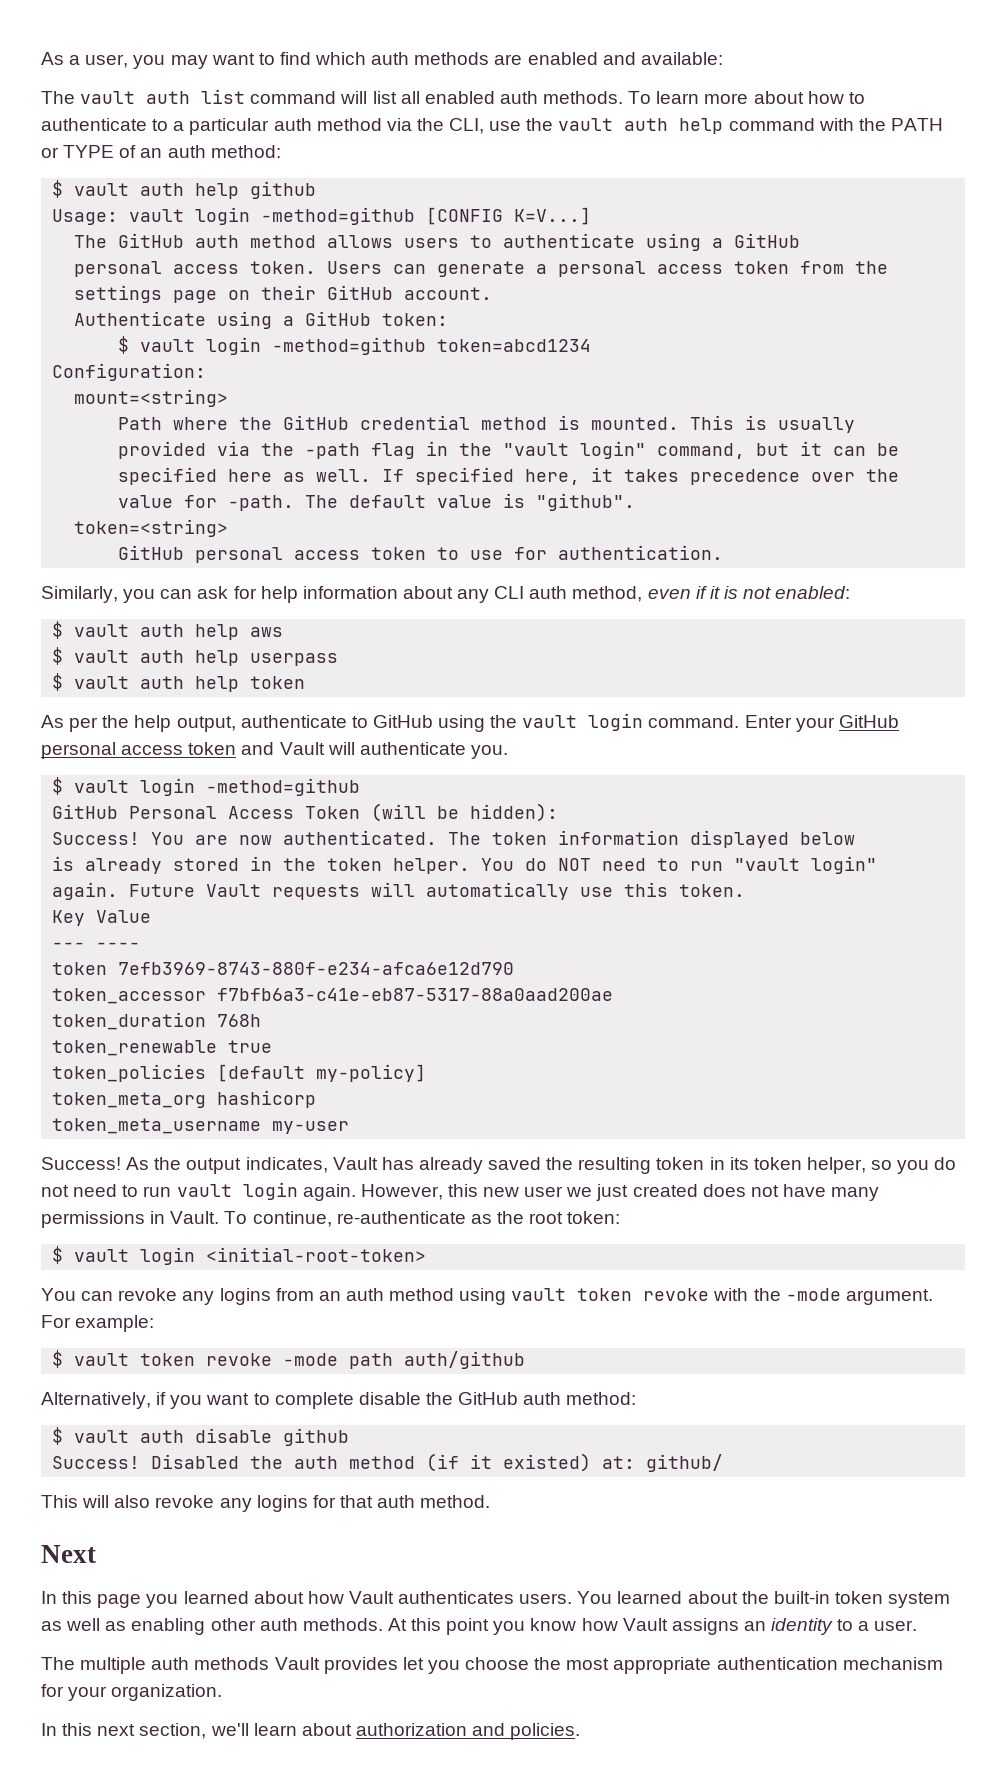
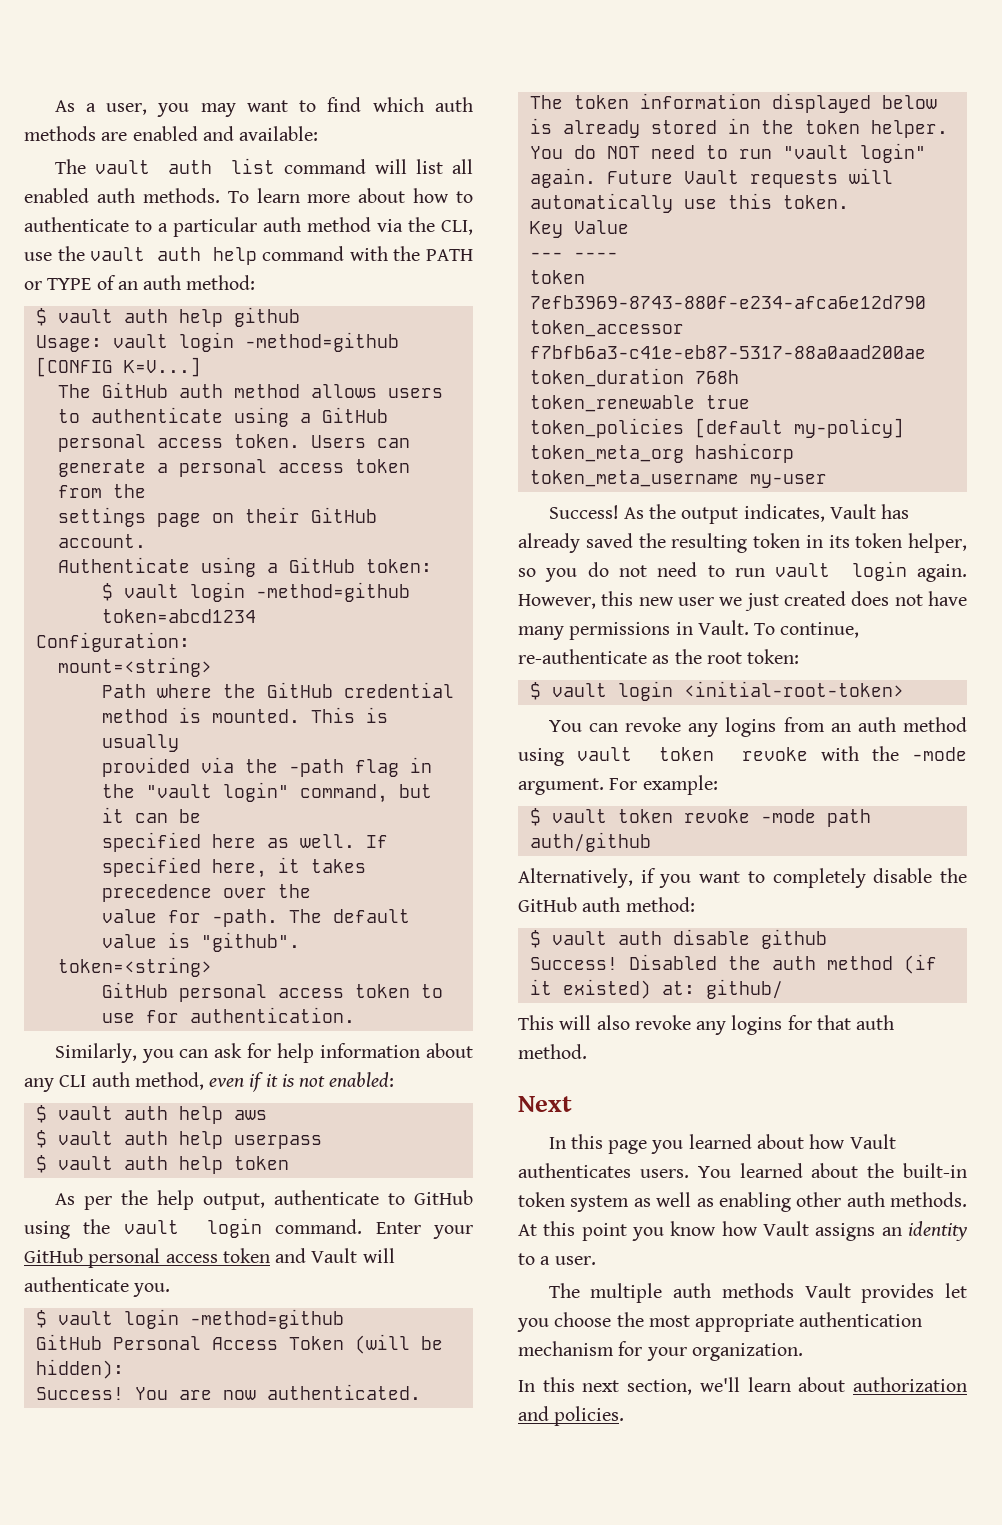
- Alternatively, if you want to complete disable the GitHub auth method:
+ Alternatively, if you want to completely disable the GitHub auth method:

